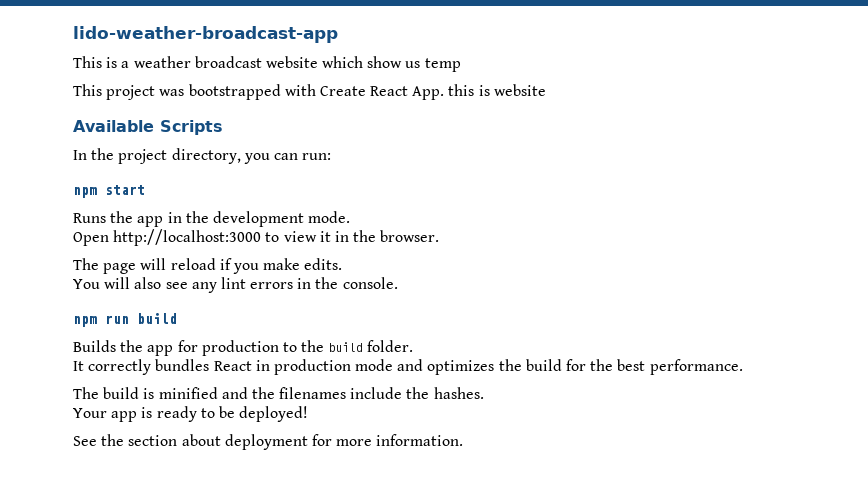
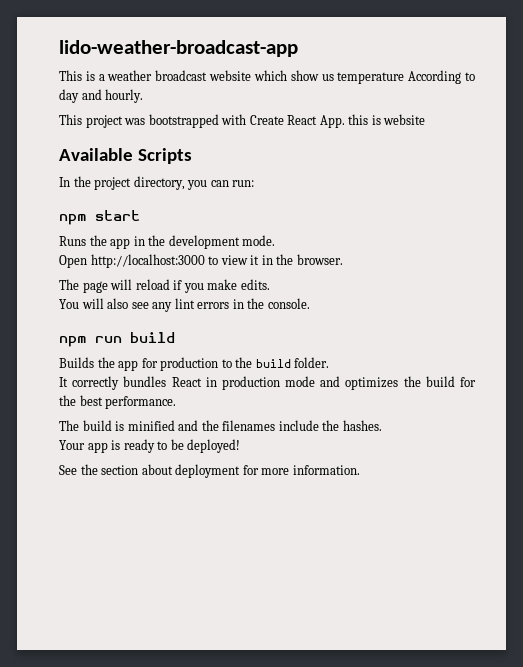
- This is a weather broadcast website which show us temp
+ This is a weather broadcast website which show us temperature According to day and hourly.

